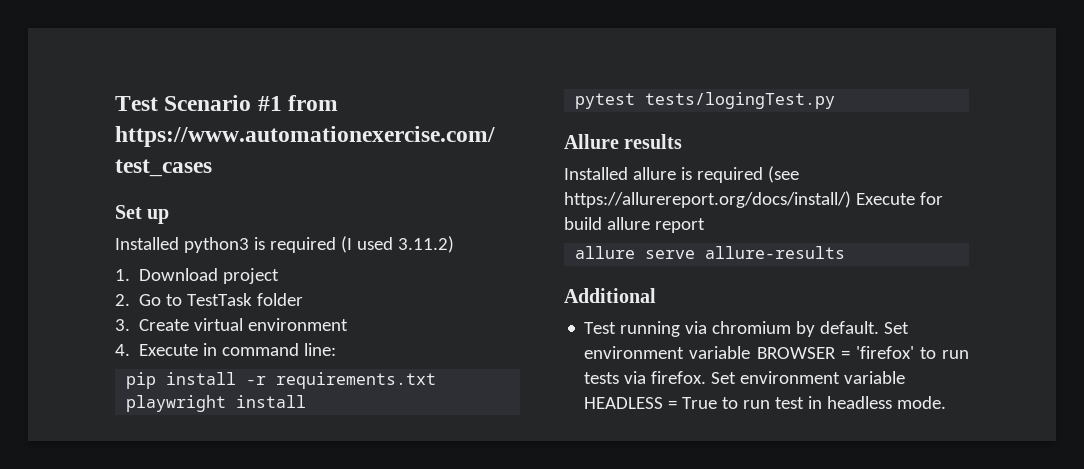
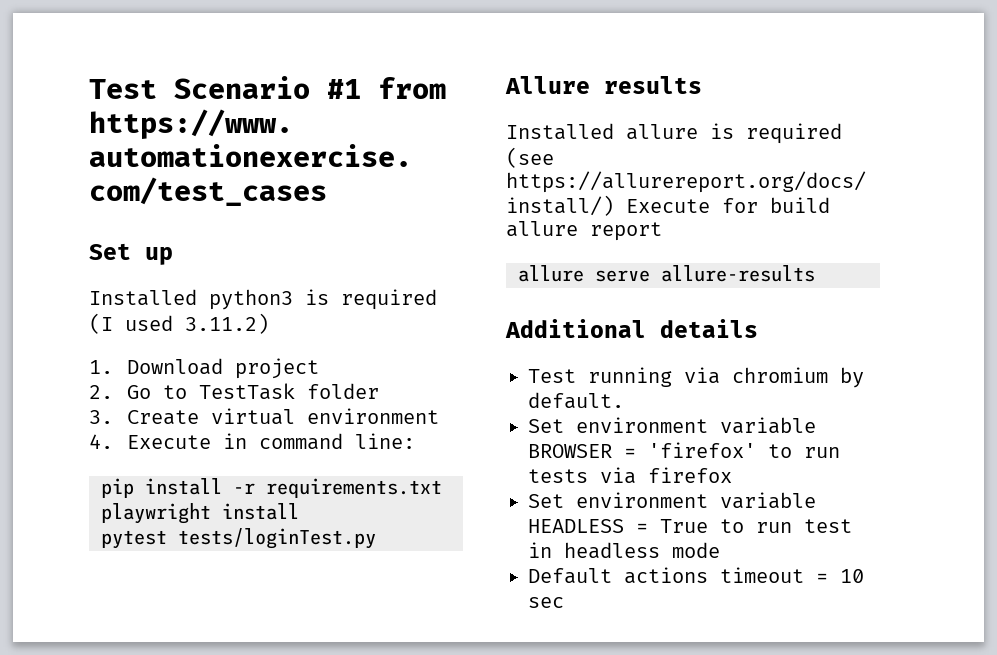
- pytest tests/logingTest.py
+ pytest tests/loginTest.py
- Additional
+ Additional details
- Test running via chromium by default. Set environment variable BROWSER = 'firefox' to run tests via firefox. Set environment variable HEADLESS = True to run test in headless mode.
+ Test running via chromium by default.
+ Set environment variable BROWSER = 'firefox' to run tests via firefox
+ Set environment variable HEADLESS = True to run test in headless mode
+ Default actions timeout = 10 sec

